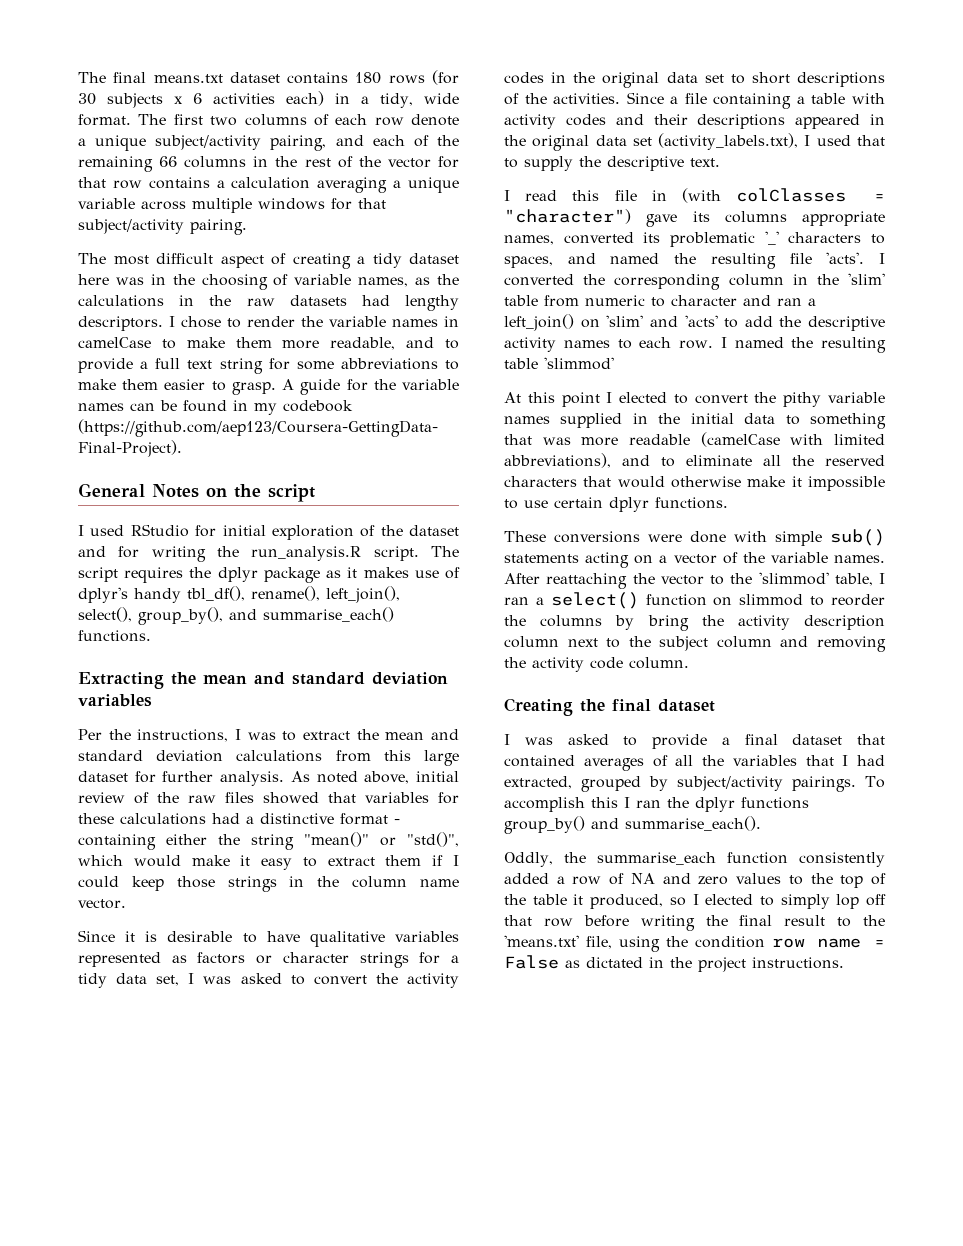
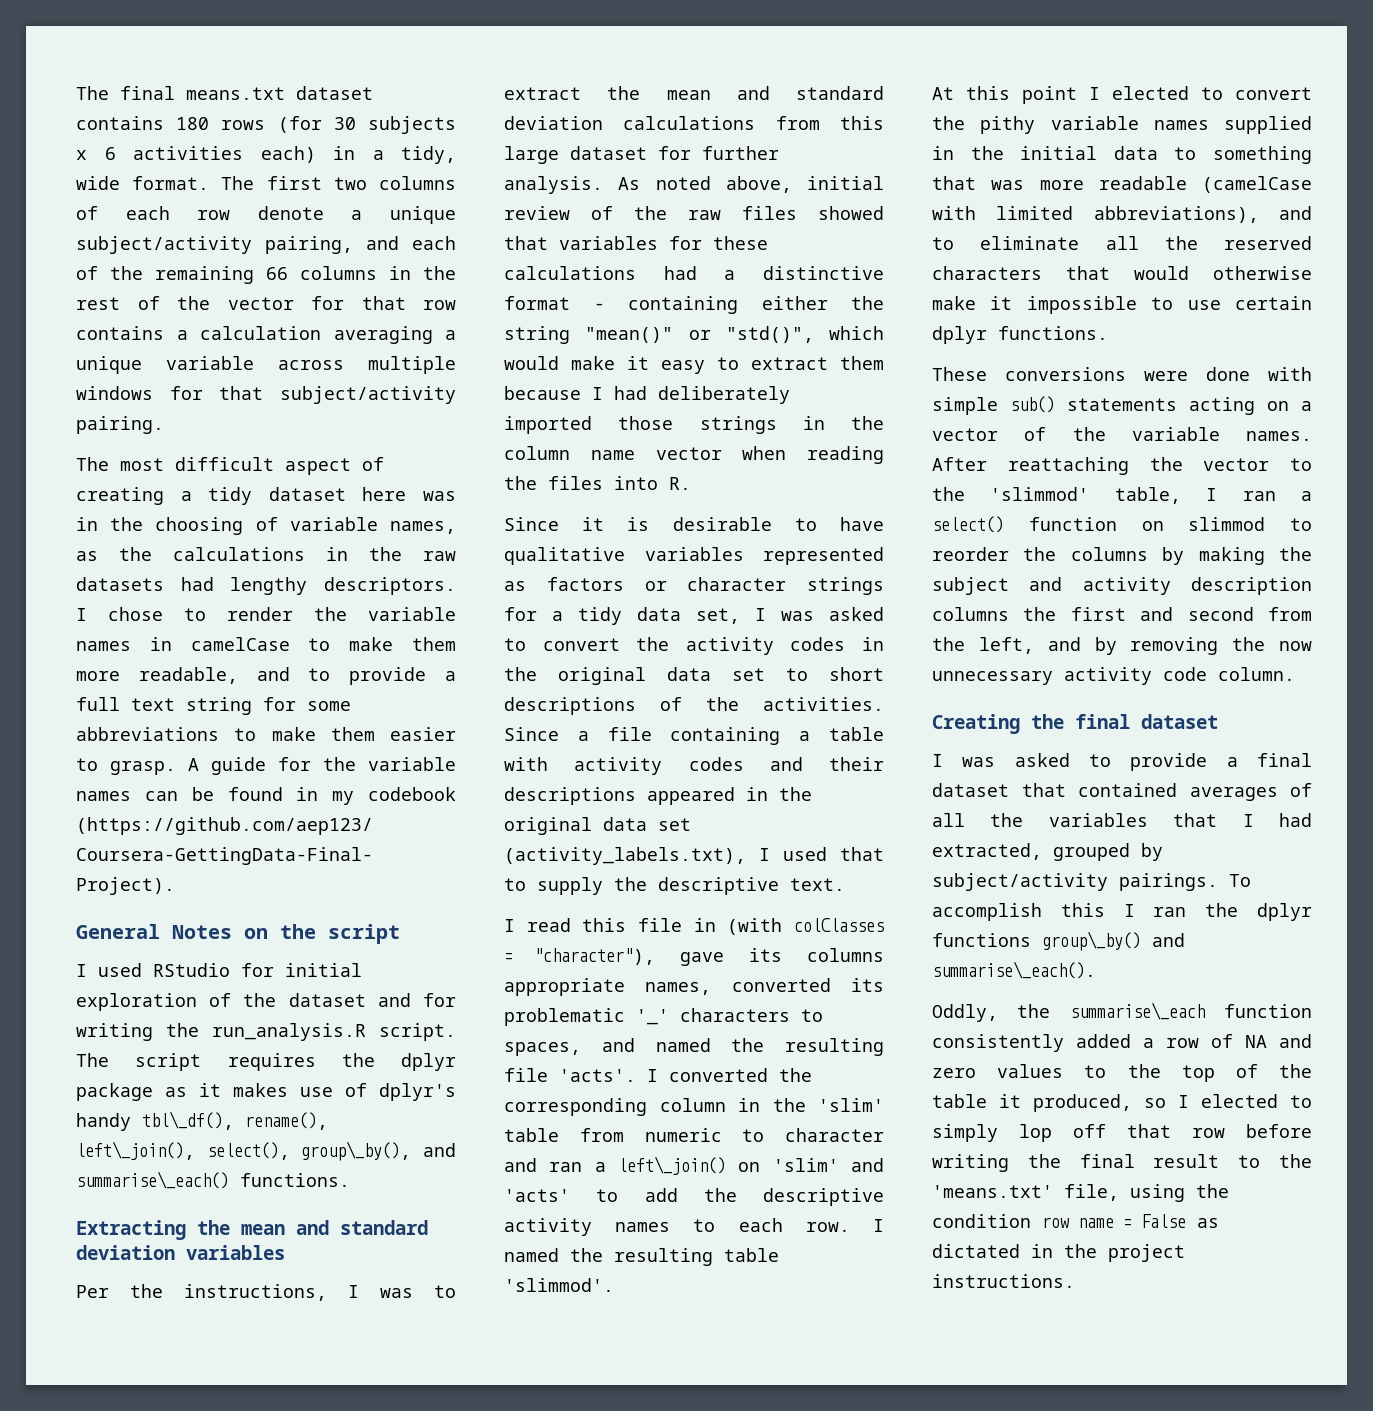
- The script requires the dplyr package as it makes use of dplyr's handy tbl_df(), rename(), left_join(), select(), group_by(), and summarise_each() functions.
+ The script requires the dplyr package as it makes use of dplyr's handy tbl\_df(), rename(), left\_join(), select(), group\_by(), and summarise\_each() functions.
- As noted above, initial review of the raw files showed that variables for these calculations had a distinctive format - containing either the string "mean()" or "std()", which would make it easy to extract them if I could keep those strings in the column name vector.
+ As noted above, initial review of the raw files showed that variables for these calculations had a distinctive format - containing either the string "mean()" or "std()", which would make it easy to extract them because I had deliberately imported those strings in the column name vector when reading the files into R.
- I read this file in (with colClasses = "character") gave its columns appropriate names, converted its problematic '_' characters to spaces, and named the resulting file 'acts'.
+ I read this file in (with colClasses = "character"), gave its columns appropriate names, converted its problematic '_' characters to spaces, and named the resulting file 'acts'.
- I converted the corresponding column in the 'slim' table from numeric to character and ran a left_join() on 'slim' and 'acts' to add the descriptive activity names to each row.
+ I converted the corresponding column in the 'slim' table from numeric to character and ran a left\_join() on 'slim' and 'acts' to add the descriptive activity names to each row.
- I named the resulting table 'slimmod'
+ I named the resulting table 'slimmod'.
- After reattaching the vector to the 'slimmod' table, I ran a select() function on slimmod to reorder the columns by bring the activity description column next to the subject column and removing the activity code column.
+ After reattaching the vector to the 'slimmod' table, I ran a select() function on slimmod to reorder the columns by making the subject and activity description columns the first and second from the left, and by removing the now unnecessary activity code column.
- To accomplish this I ran the dplyr functions group_by() and summarise_each().
+ To accomplish this I ran the dplyr functions group\_by() and summarise\_each().
- Oddly, the summarise_each function consistently added a row of NA and zero values to the top of the table it produced, so I elected to simply lop off that row before writing the final result to the 'means.txt' file, using the condition row name = False as dictated in the project instructions.
+ Oddly, the summarise\_each function consistently added a row of NA and zero values to the top of the table it produced, so I elected to simply lop off that row before writing the final result to the 'means.txt' file, using the condition row name = False as dictated in the project instructions.

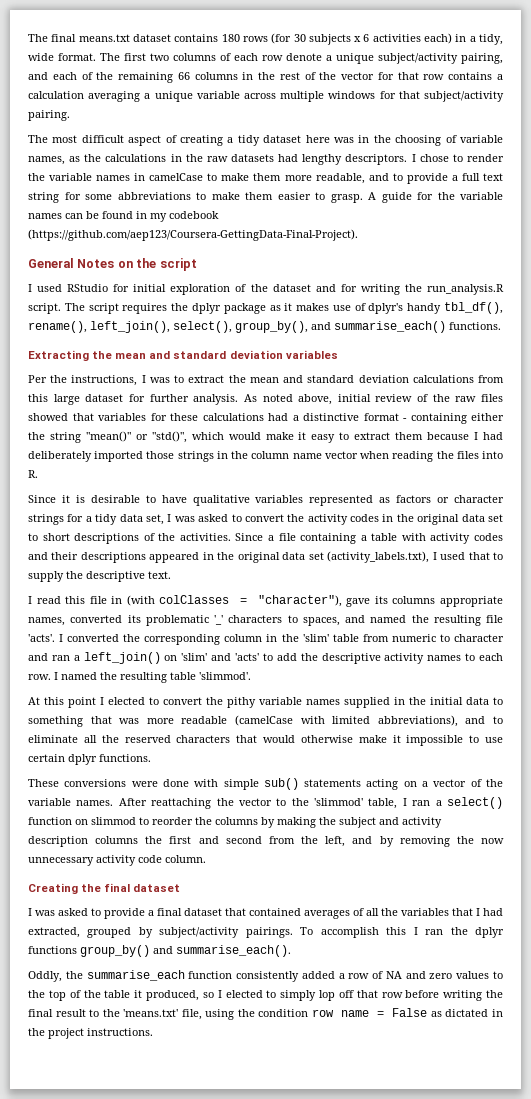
- The script requires the dplyr package as it makes use of dplyr's handy tbl\_df(), rename(), left\_join(), select(), group\_by(), and summarise\_each() functions.
+ The script requires the dplyr package as it makes use of dplyr's handy tbl_df(), rename(), left_join(), select(), group_by(), and summarise_each() functions.
- I converted the corresponding column in the 'slim' table from numeric to character and ran a left\_join() on 'slim' and 'acts' to add the descriptive activity names to each row.
+ I converted the corresponding column in the 'slim' table from numeric to character and ran a left_join() on 'slim' and 'acts' to add the descriptive activity names to each row.
- To accomplish this I ran the dplyr functions group\_by() and summarise\_each().
+ To accomplish this I ran the dplyr functions group_by() and summarise_each().
- Oddly, the summarise\_each function consistently added a row of NA and zero values to the top of the table it produced, so I elected to simply lop off that row before writing the final result to the 'means.txt' file, using the condition row name = False as dictated in the project instructions.
+ Oddly, the summarise_each function consistently added a row of NA and zero values to the top of the table it produced, so I elected to simply lop off that row before writing the final result to the 'means.txt' file, using the condition row name = False as dictated in the project instructions.

